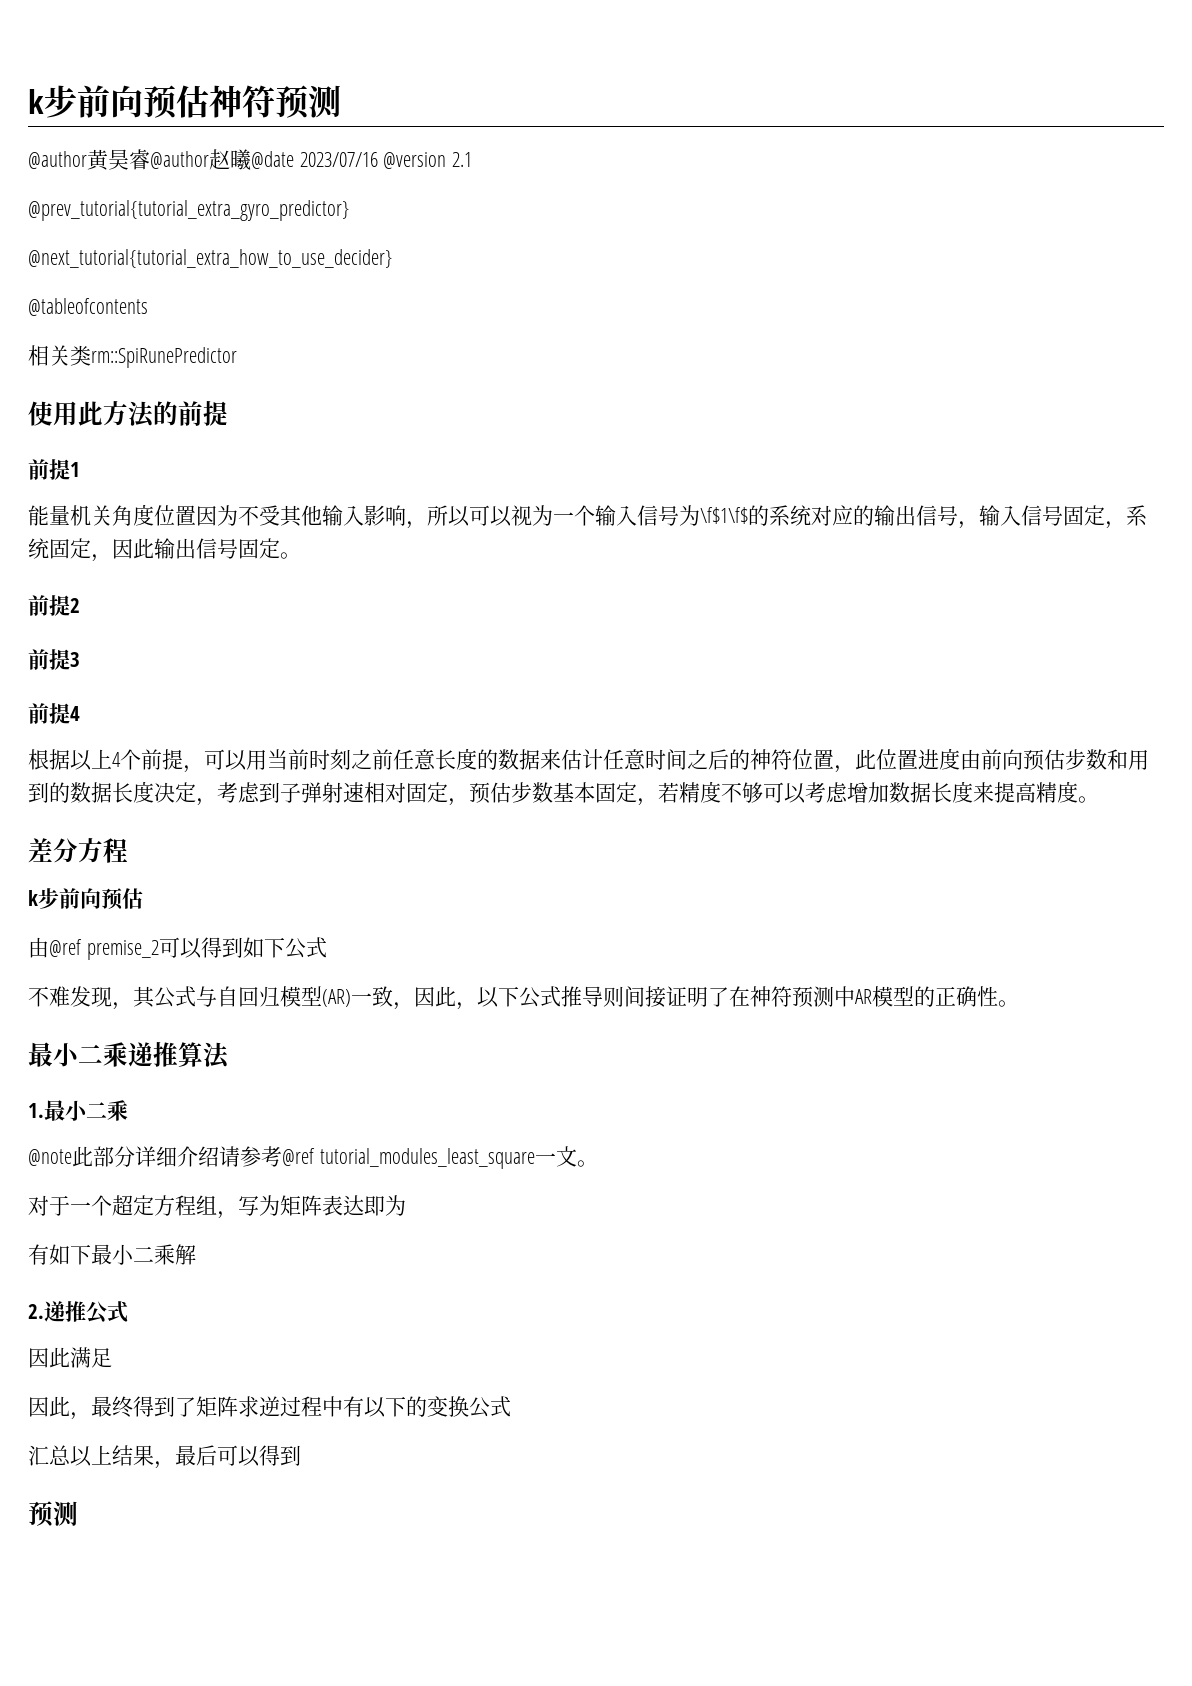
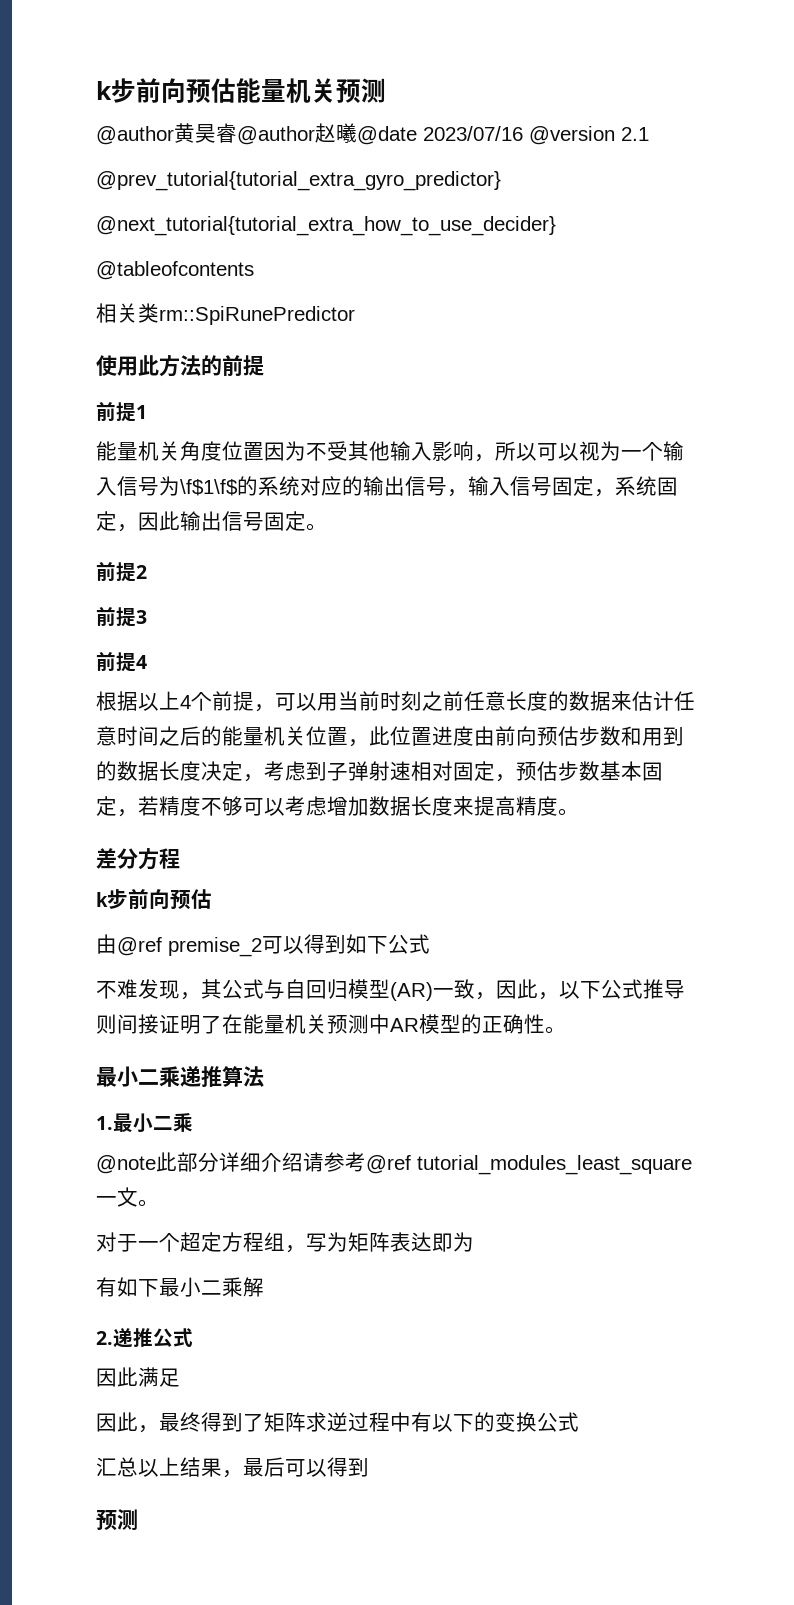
- k步前向预估神符预测
+ k步前向预估能量机关预测
- 根据以上4个前提，可以用当前时刻之前任意长度的数据来估计任意时间之后的神符位置，此位置进度由前向预估步数和用到的数据长度决定，考虑到子弹射速相对固定，预估步数基本固定，若精度不够可以考虑增加数据长度来提高精度。
+ 根据以上4个前提，可以用当前时刻之前任意长度的数据来估计任意时间之后的能量机关位置，此位置进度由前向预估步数和用到的数据长度决定，考虑到子弹射速相对固定，预估步数基本固定，若精度不够可以考虑增加数据长度来提高精度。
- 不难发现，其公式与自回归模型(AR)一致，因此，以下公式推导则间接证明了在神符预测中AR模型的正确性。
+ 不难发现，其公式与自回归模型(AR)一致，因此，以下公式推导则间接证明了在能量机关预测中AR模型的正确性。

